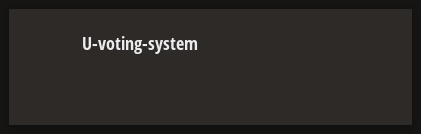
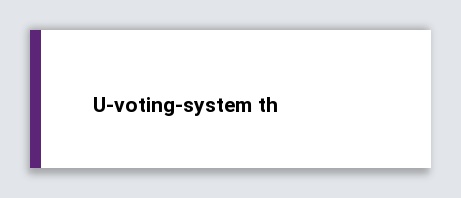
- U-voting-system
+ U-voting-system th

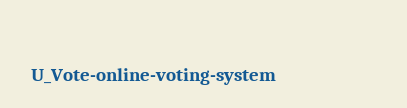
- U-voting-system th
+ U_Vote-online-voting-system

